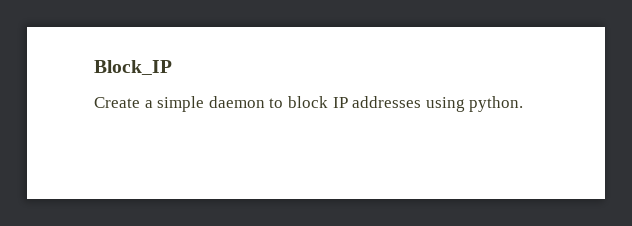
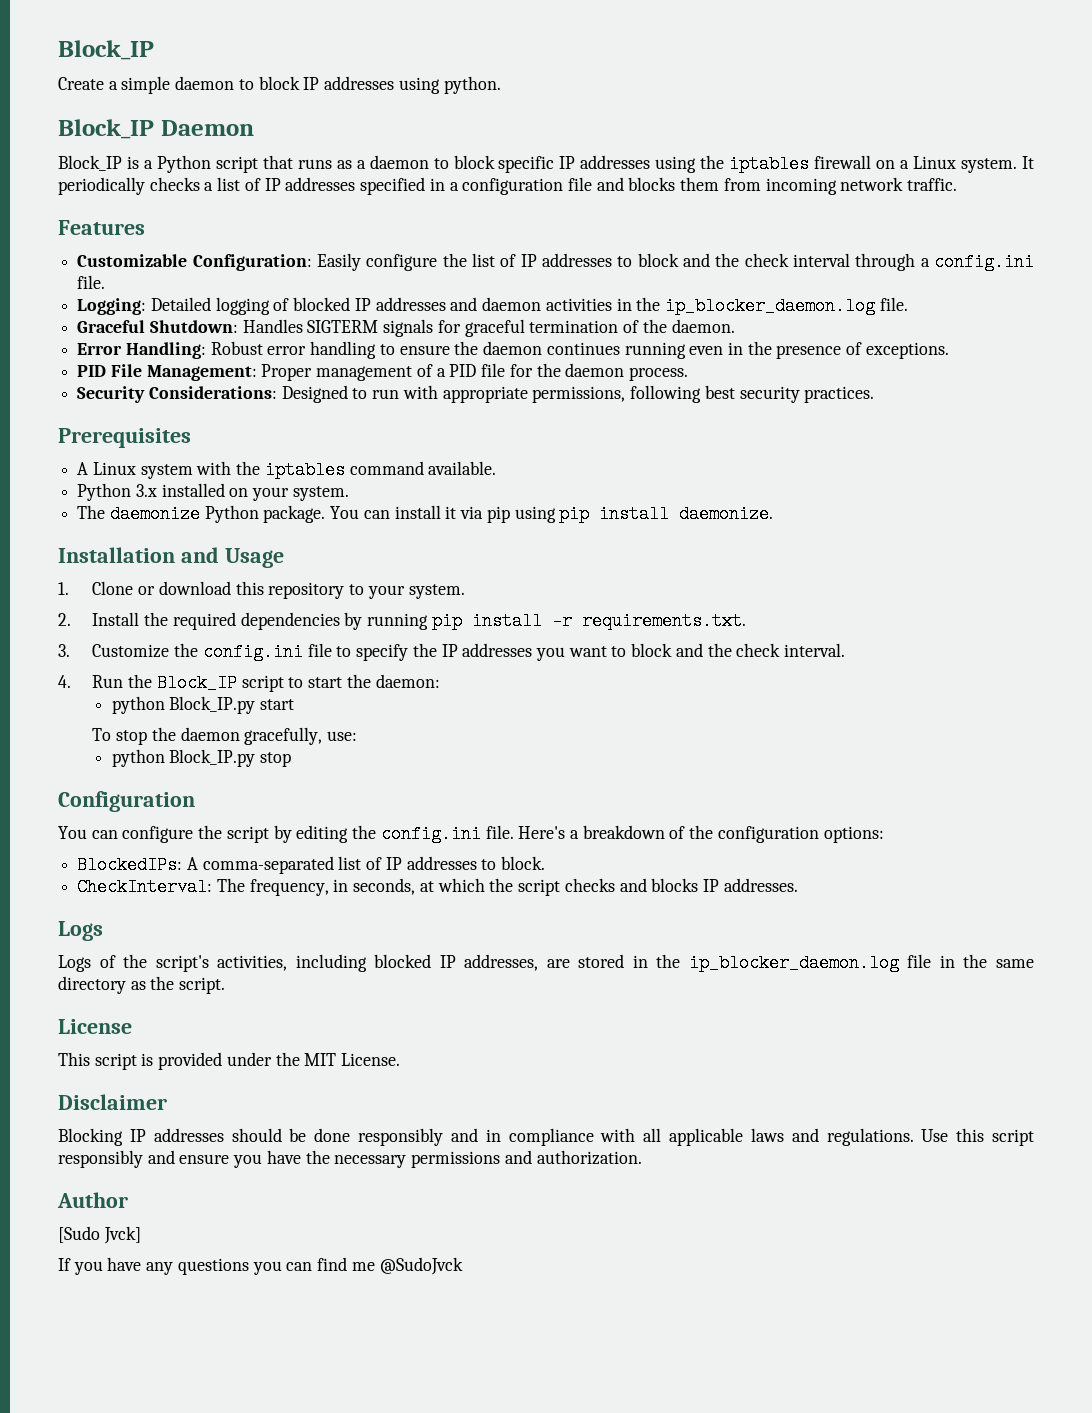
+ Block_IP Daemon
+ Block_IP is a Python script that runs as a daemon to block specific IP addresses using the iptables firewall on a Linux system. It periodically checks a list of IP addresses specified in a configuration file and blocks them from incoming network traffic.
+ Features
+ Customizable Configuration: Easily configure the list of IP addresses to block and the check interval through a config.ini file.
+ Logging: Detailed logging of blocked IP addresses and daemon activities in the ip_blocker_daemon.log file.
+ Graceful Shutdown: Handles SIGTERM signals for graceful termination of the daemon.
+ Error Handling: Robust error handling to ensure the daemon continues running even in the presence of exceptions.
+ PID File Management: Proper management of a PID file for the daemon process.
+ Security Considerations: Designed to run with appropriate permissions, following best security practices.
+ Prerequisites
+ A Linux system with the iptables command available.
+ Python 3.x installed on your system.
+ The daemonize Python package. You can install it via pip using pip install daemonize.
+ Installation and Usage
+ 1. Clone or download this repository to your system.
+ 2. Install the required dependencies by running pip install -r requirements.txt.
+ 3. Customize the config.ini file to specify the IP addresses you want to block and the check interval.
+ 4. Run the Block_IP script to start the daemon:
+ python Block_IP.py start
+ To stop the daemon gracefully, use:
+ python Block_IP.py stop
+ Configuration
+ You can configure the script by editing the config.ini file. Here's a breakdown of the configuration options:
+ BlockedIPs: A comma-separated list of IP addresses to block.
+ CheckInterval: The frequency, in seconds, at which the script checks and blocks IP addresses.
+ Logs
+ Logs of the script's activities, including blocked IP addresses, are stored in the ip_blocker_daemon.log file in the same directory as the script.
+ License
+ This script is provided under the MIT License.
+ Disclaimer
+ Blocking IP addresses should be done responsibly and in compliance with all applicable laws and regulations. Use this script responsibly and ensure you have the necessary permissions and authorization.
+ Author
+ [Sudo Jvck]
+ If you have any questions you can find me @SudoJvck

